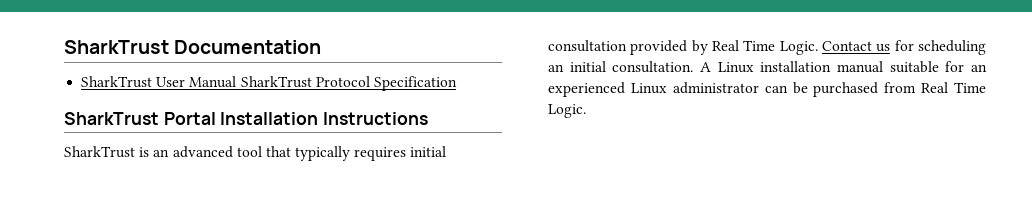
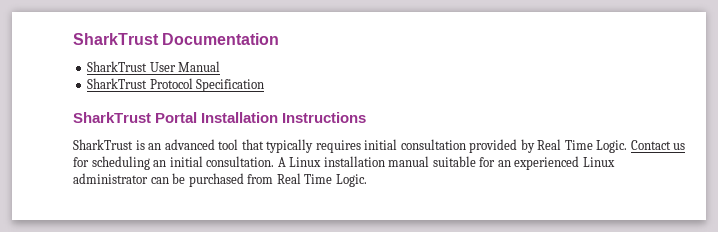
- SharkTrust User Manual SharkTrust Protocol Specification
+ SharkTrust User Manual
+ SharkTrust Protocol Specification

